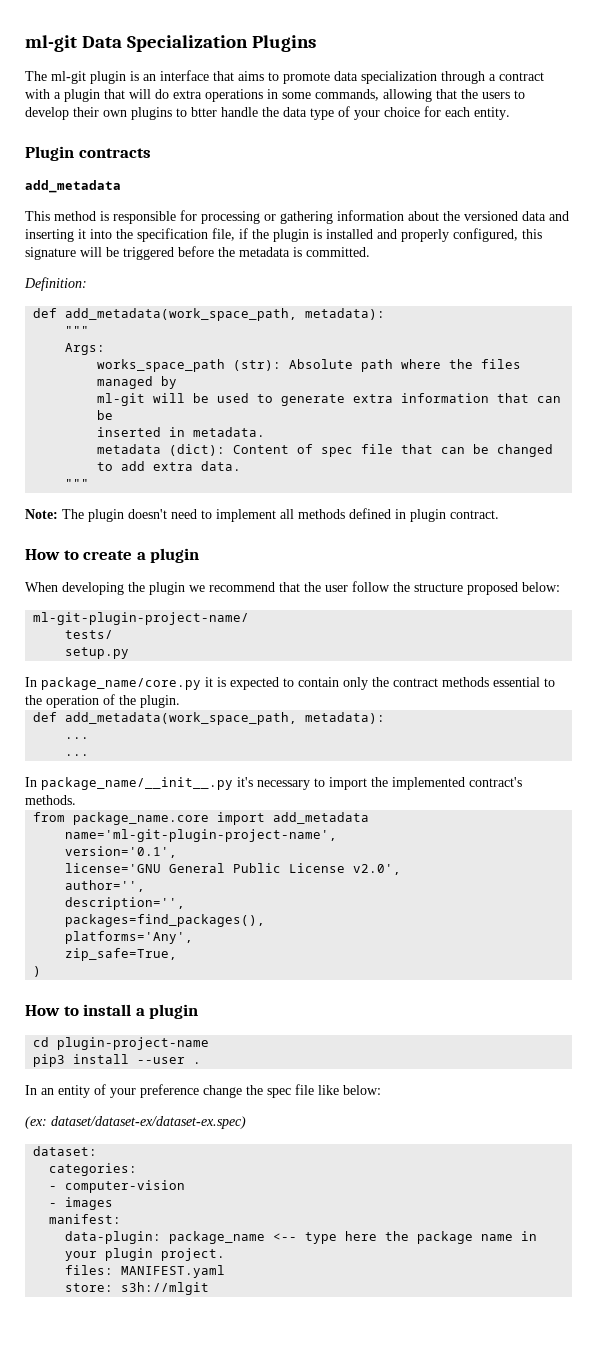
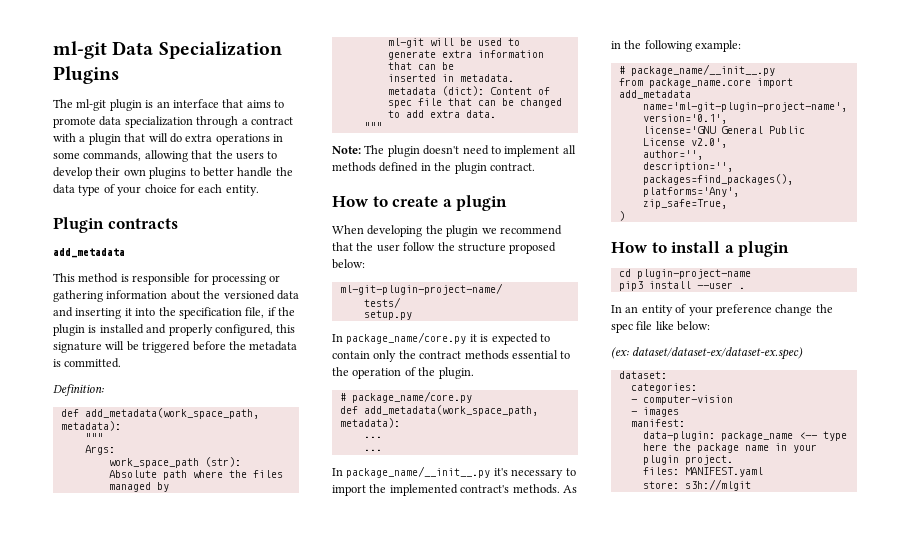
- The ml-git plugin is an interface that aims to promote data specialization through a contract with a plugin that will do extra operations in some commands, allowing that the users to develop their own plugins to btter handle the data type of your choice for each entity.
+ The ml-git plugin is an interface that aims to promote data specialization through a contract with a plugin that will do extra operations in some commands, allowing that the users to develop their own plugins to better handle the data type of your choice for each entity.
- works_space_path (str): Absolute path where the files managed by
+ work_space_path (str): Absolute path where the files managed by
- Note: The plugin doesn't need to implement all methods defined in plugin contract.
+ Note: The plugin doesn't need to implement all methods defined in the plugin contract.
+ # package_name/core.py
+ As in the following example:
+ # package_name/__init__.py

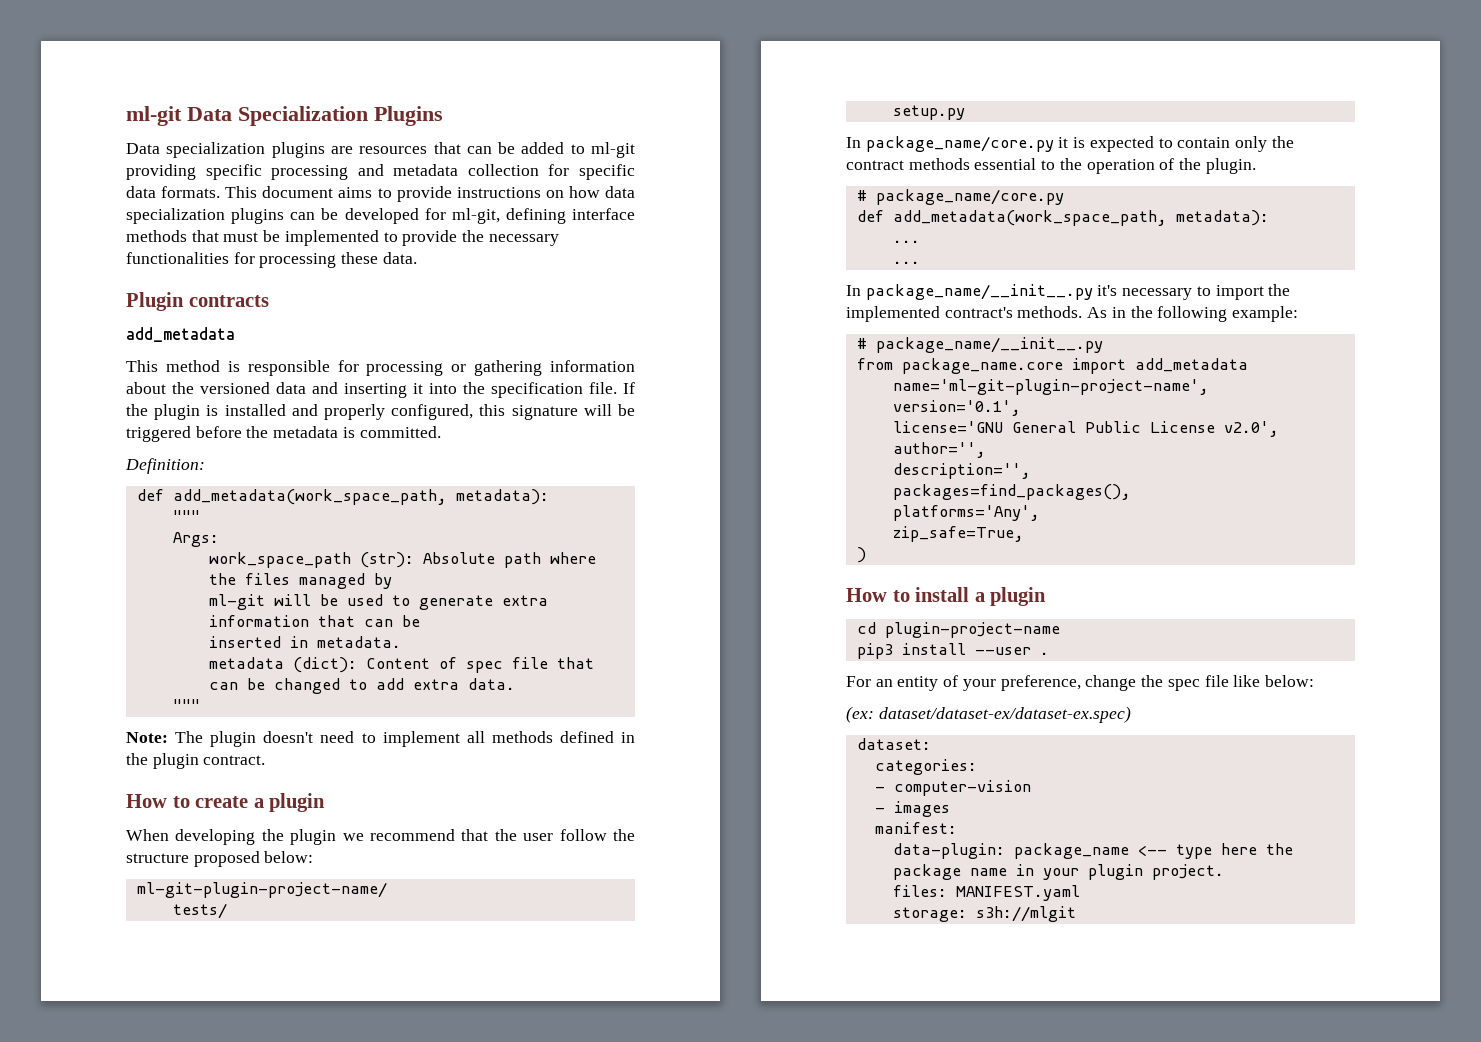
- The ml-git plugin is an interface that aims to promote data specialization through a contract with a plugin that will do extra operations in some commands, allowing that the users to develop their own plugins to better handle the data type of your choice for each entity.
+ Data specialization plugins are resources that can be added to ml-git providing specific processing and metadata collection for specific data formats. This document aims to provide instructions on how data specialization plugins can be developed for ml-git, defining interface methods that must be implemented to provide the necessary functionalities for processing these data.
- This method is responsible for processing or gathering information about the versioned data and inserting it into the specification file, if the plugin is installed and properly configured, this signature will be triggered before the metadata is committed.
+ This method is responsible for processing or gathering information about the versioned data and inserting it into the specification file. If the plugin is installed and properly configured, this signature will be triggered before the metadata is committed.
- In an entity of your preference change the spec file like below:
+ For an entity of your preference, change the spec file like below:
- store: s3h://mlgit
+ storage: s3h://mlgit

